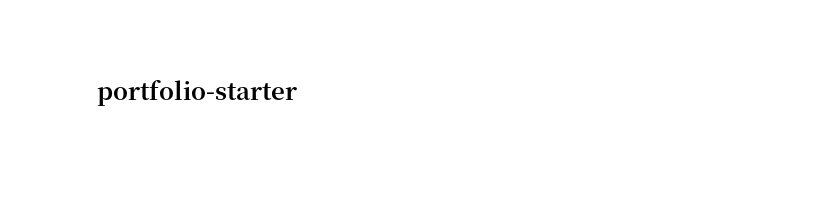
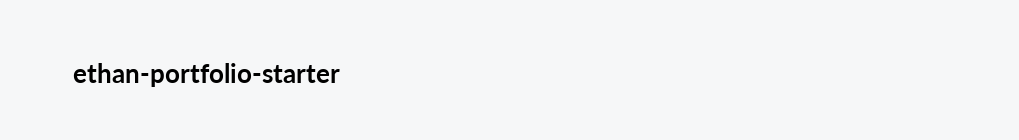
- portfolio-starter
+ ethan-portfolio-starter

